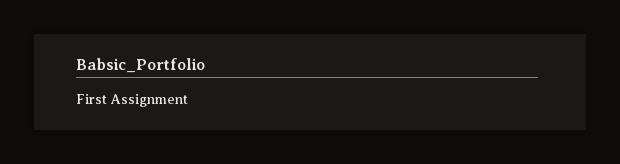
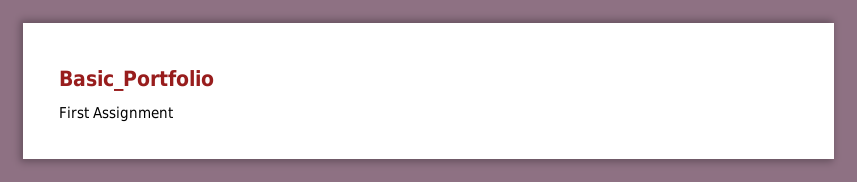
- Babsic_Portfolio
+ Basic_Portfolio

